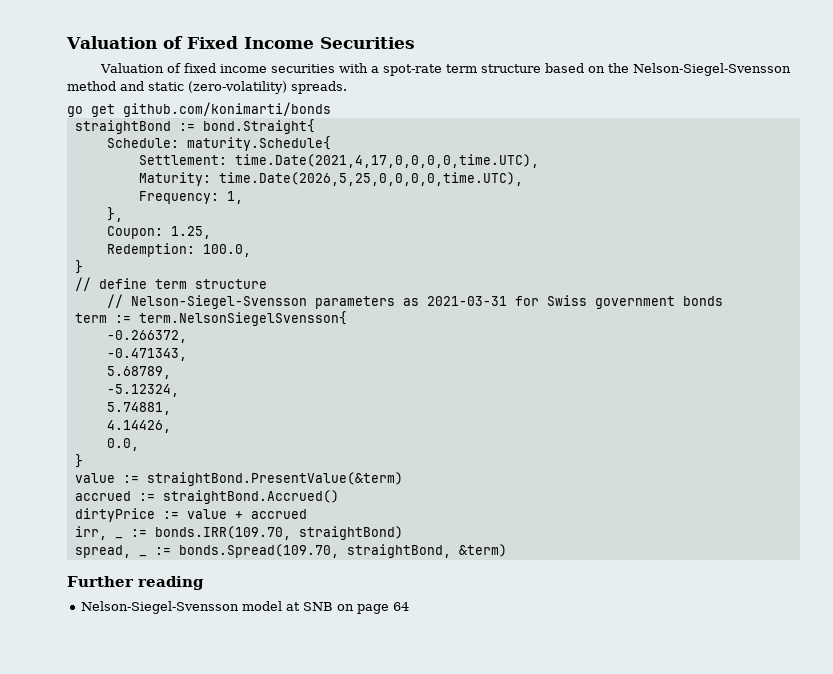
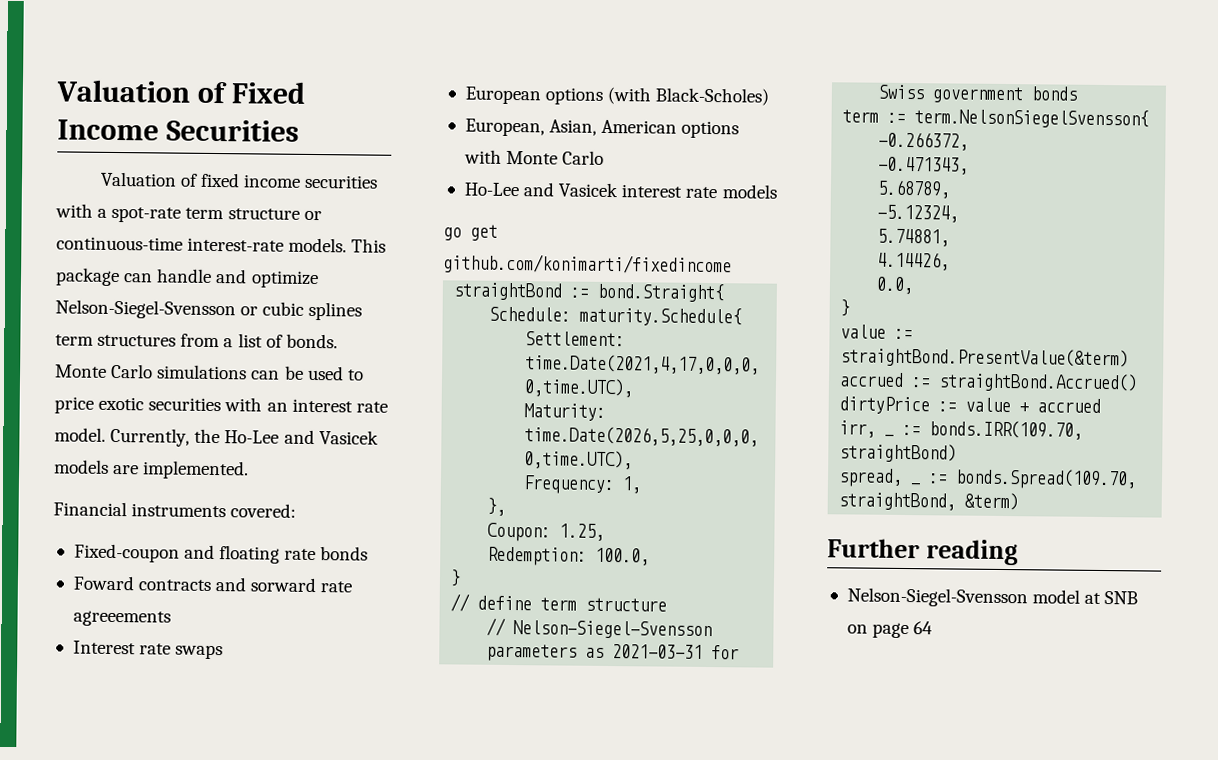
- Valuation of fixed income securities with a spot-rate term structure based on the Nelson-Siegel-Svensson method and static (zero-volatility) spreads.
+ Valuation of fixed income securities with a spot-rate term structure or continuous-time interest-rate models. This package can handle and optimize Nelson-Siegel-Svensson or cubic splines term structures from a list of bonds. Monte Carlo simulations can be used to price exotic securities with an interest rate model. Currently, the Ho-Lee and Vasicek models are implemented.
+ Financial instruments covered:
+ Fixed-coupon and floating rate bonds
+ Foward contracts and sorward rate agreeements
+ Interest rate swaps
+ European options (with Black-Scholes)
+ European, Asian, American options with Monte Carlo
+ Ho-Lee and Vasicek interest rate models
- go get github.com/konimarti/bonds
+ go get github.com/konimarti/fixedincome

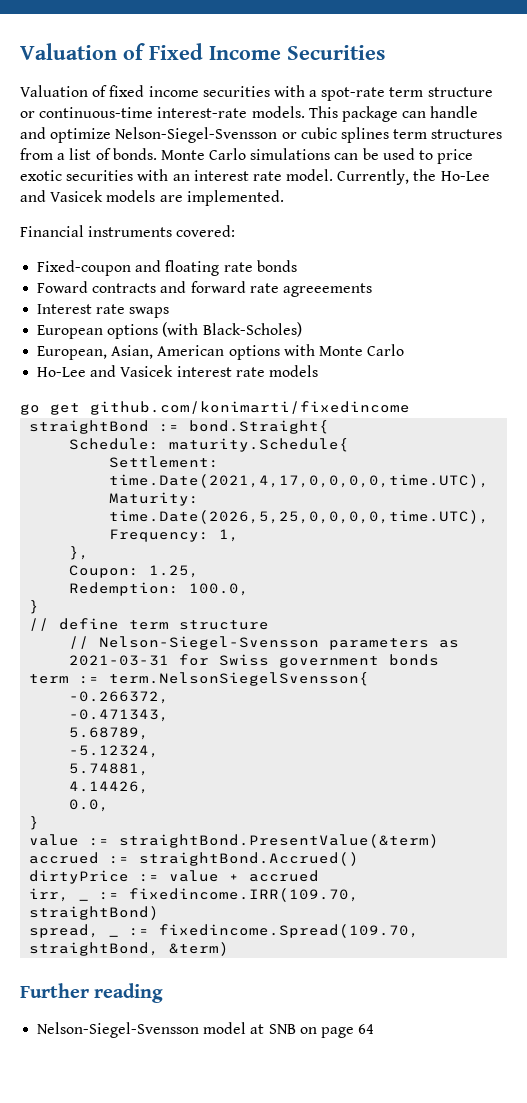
- Foward contracts and sorward rate agreeements
+ Foward contracts and forward rate agreeements
- irr, _ := bonds.IRR(109.70, straightBond)
+ irr, _ := fixedincome.IRR(109.70, straightBond)
- spread, _ := bonds.Spread(109.70, straightBond, &term)
+ spread, _ := fixedincome.Spread(109.70, straightBond, &term)

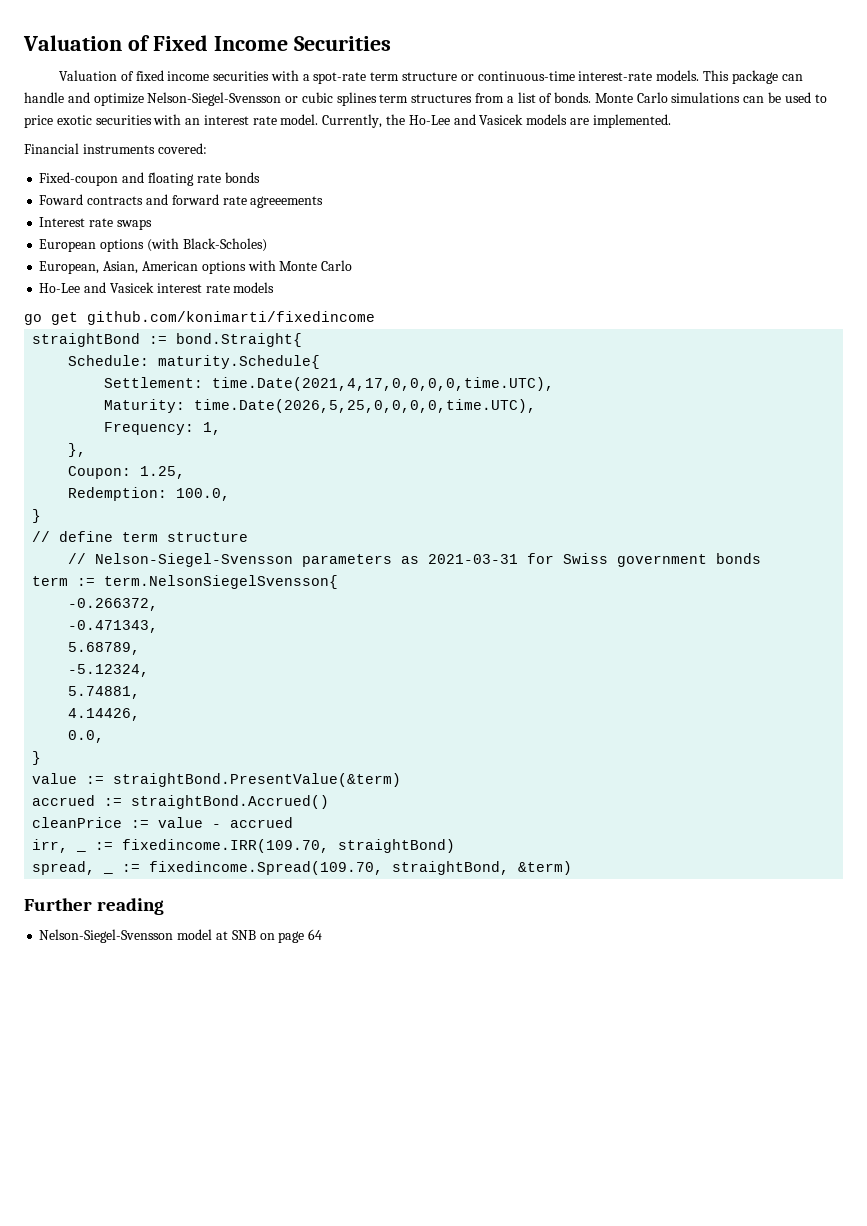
- dirtyPrice := value + accrued
+ cleanPrice := value - accrued

